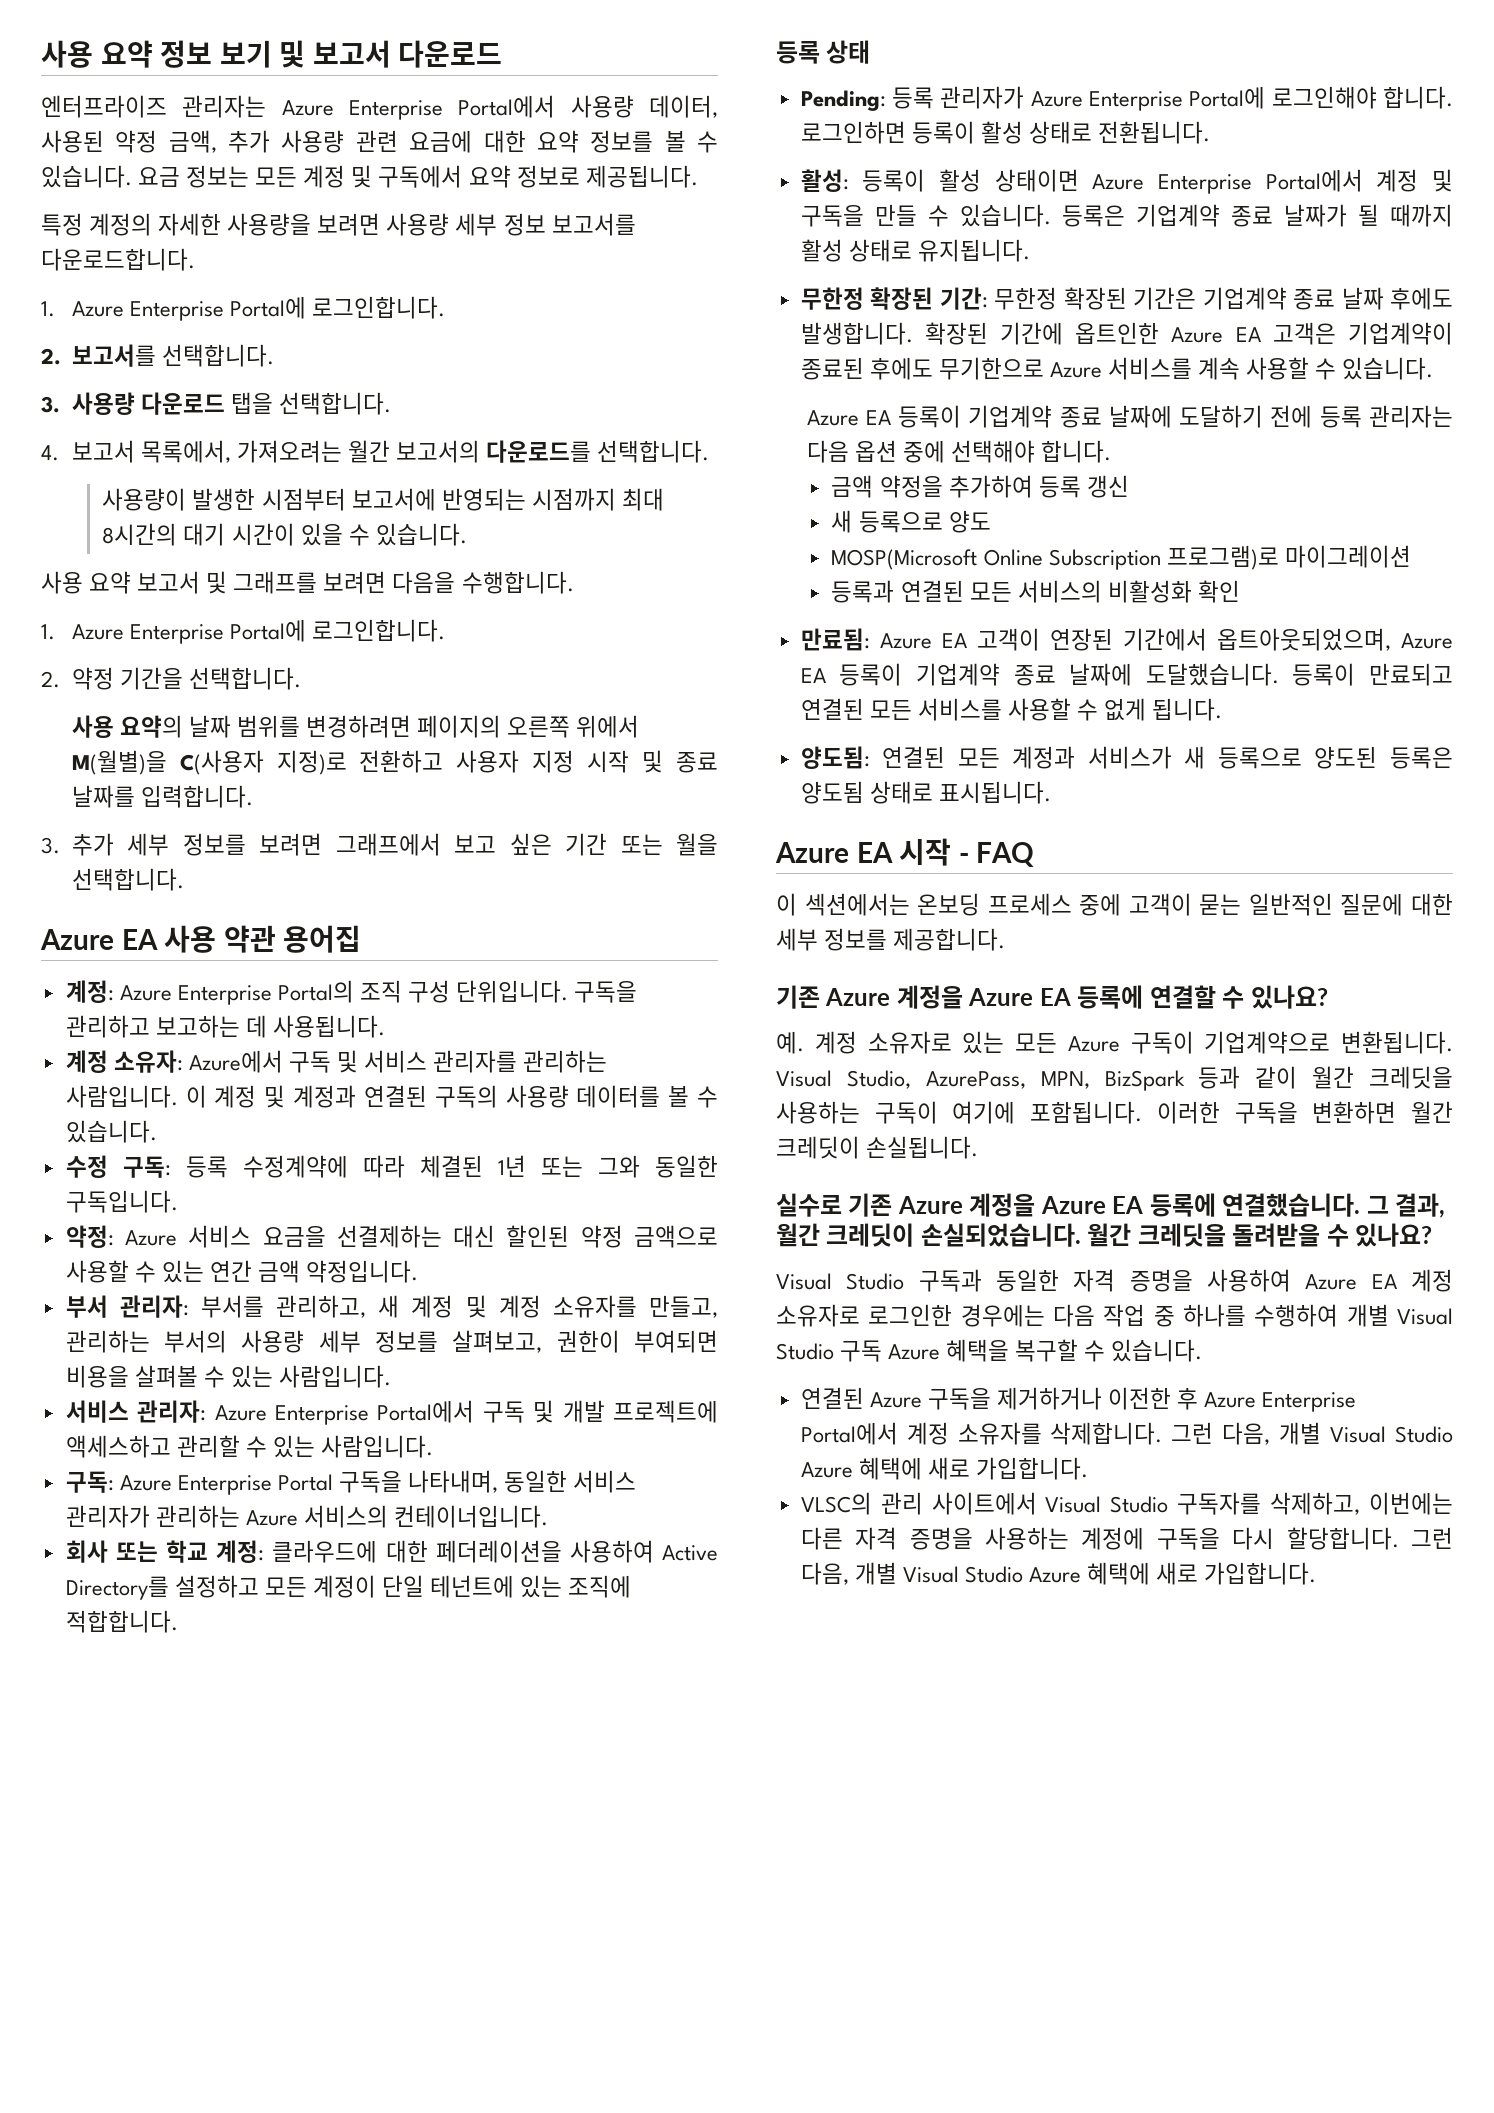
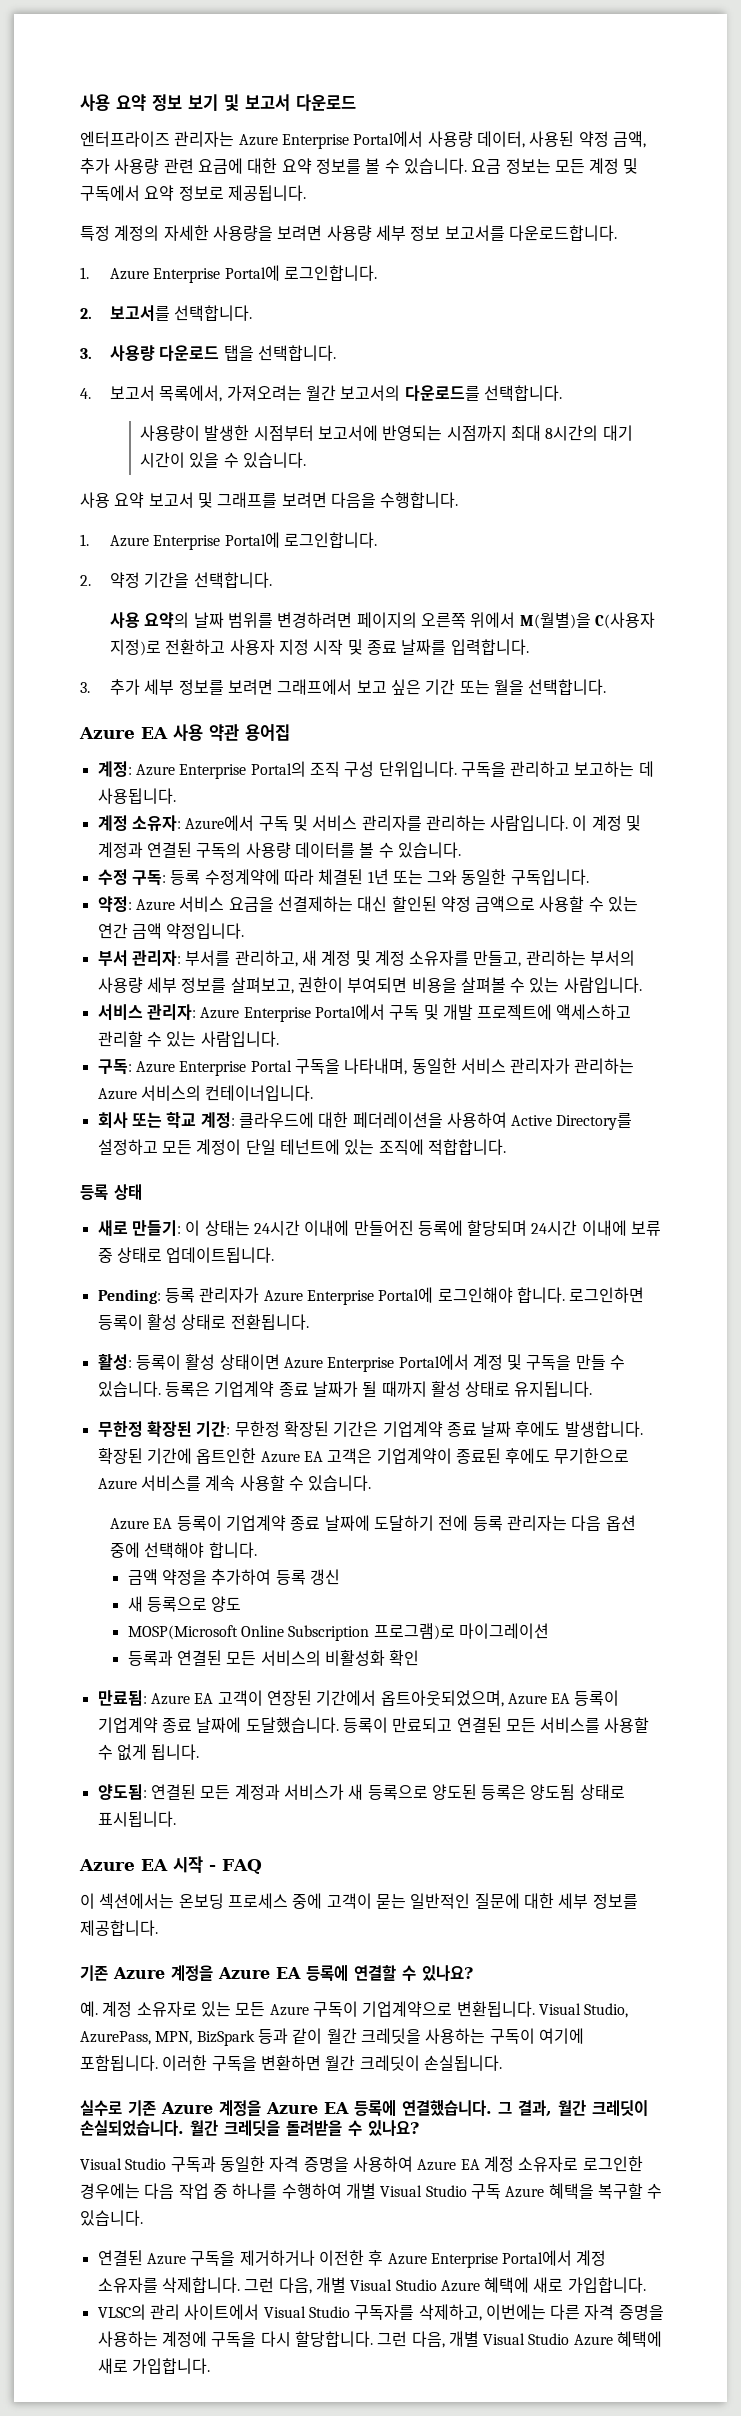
+ 새로 만들기: 이 상태는 24시간 이내에 만들어진 등록에 할당되며 24시간 이내에 보류 중 상태로 업데이트됩니다.

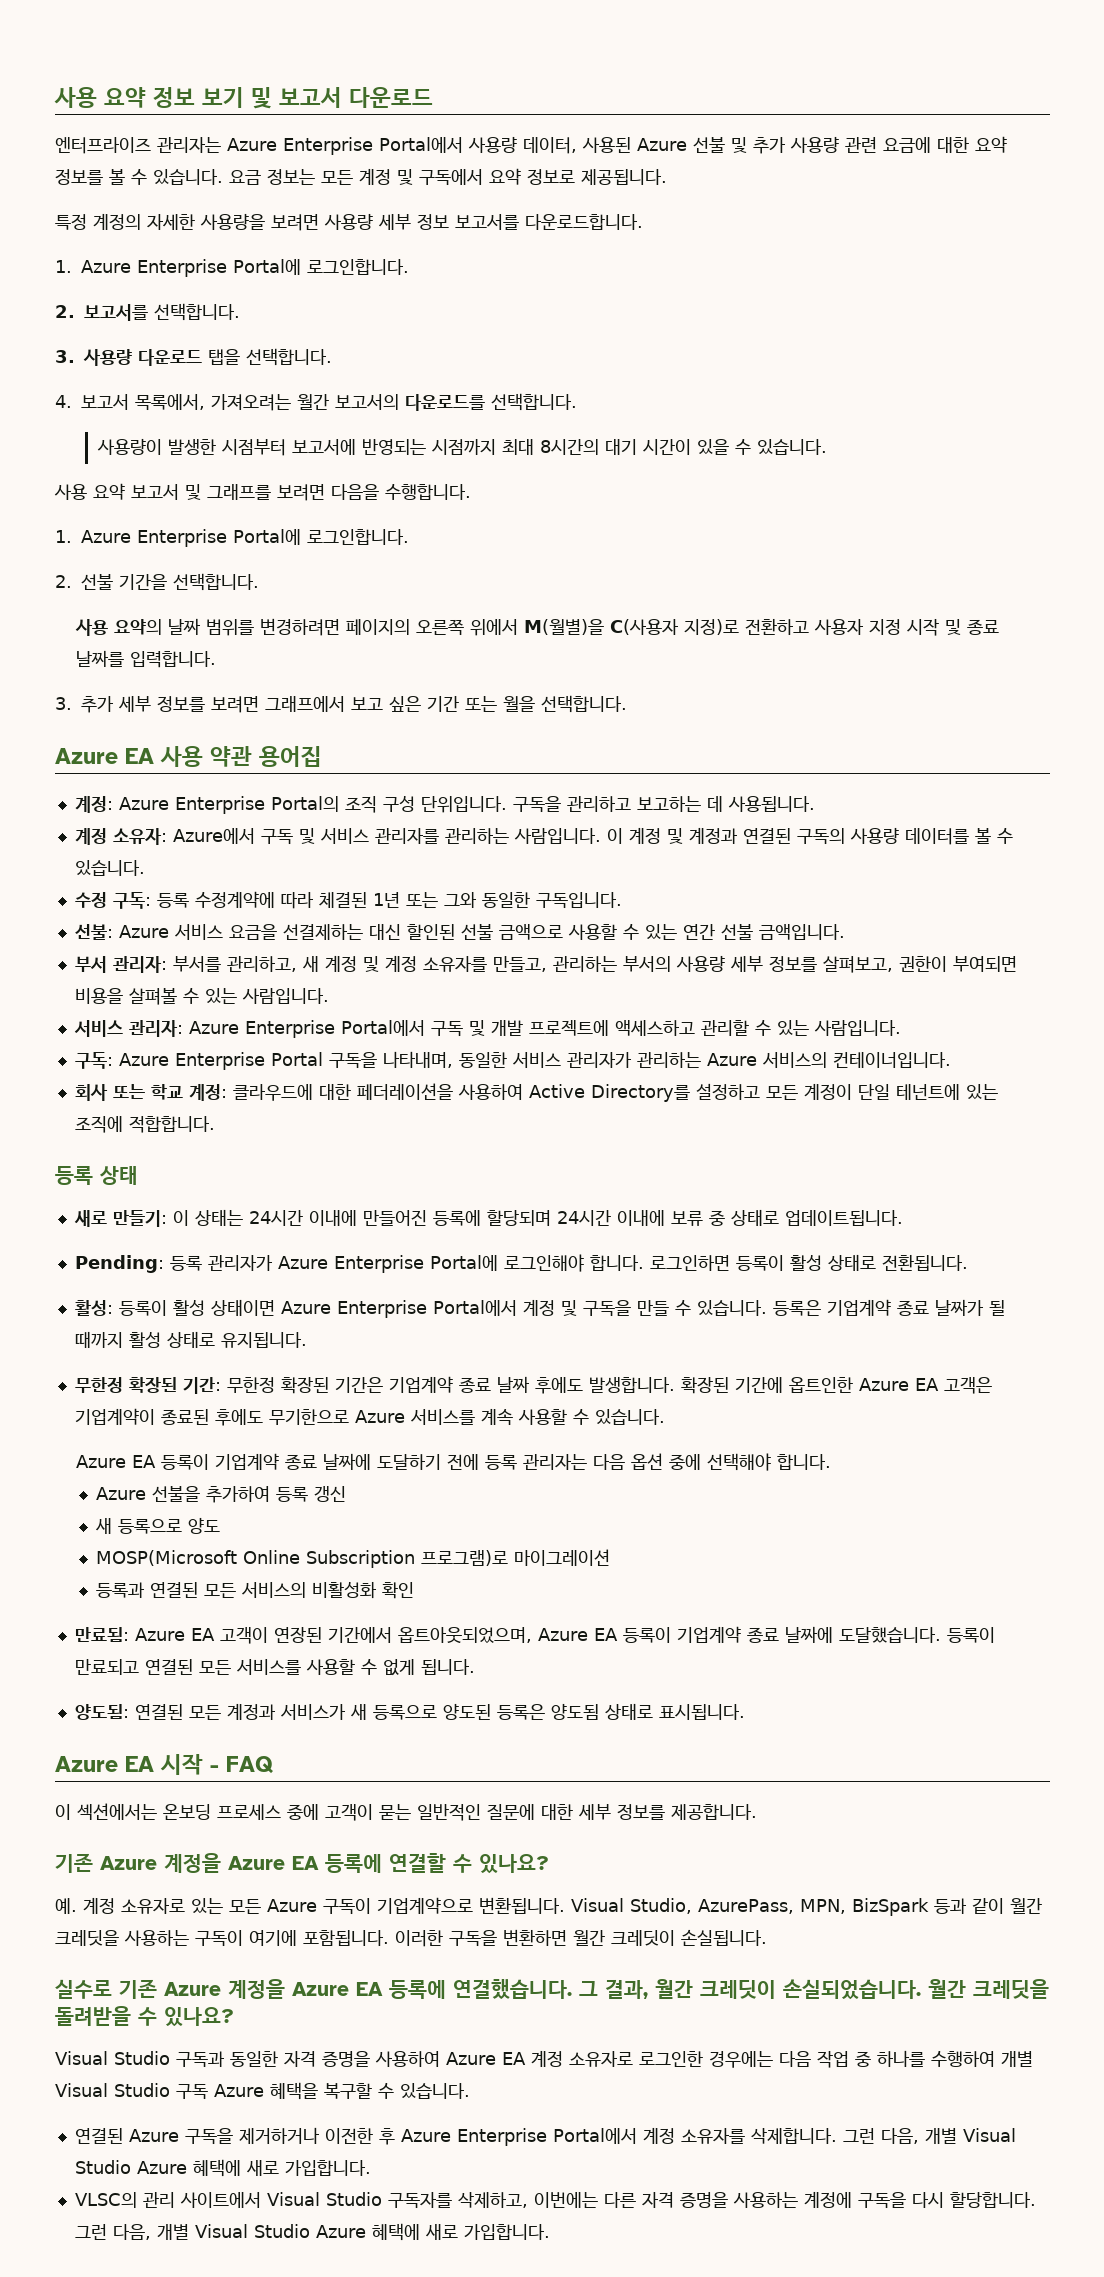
- 엔터프라이즈 관리자는 Azure Enterprise Portal에서 사용량 데이터, 사용된 약정 금액, 추가 사용량 관련 요금에 대한 요약 정보를 볼 수 있습니다.
+ 엔터프라이즈 관리자는 Azure Enterprise Portal에서 사용량 데이터, 사용된 Azure 선불 및 추가 사용량 관련 요금에 대한 요약 정보를 볼 수 있습니다.
- 2. 약정 기간을 선택합니다.
+ 2. 선불 기간을 선택합니다.
- 약정: Azure 서비스 요금을 선결제하는 대신 할인된 약정 금액으로 사용할 수 있는 연간 금액 약정입니다.
+ 선불: Azure 서비스 요금을 선결제하는 대신 할인된 선불 금액으로 사용할 수 있는 연간 선불 금액입니다.
- 금액 약정을 추가하여 등록 갱신
+ Azure 선불을 추가하여 등록 갱신

